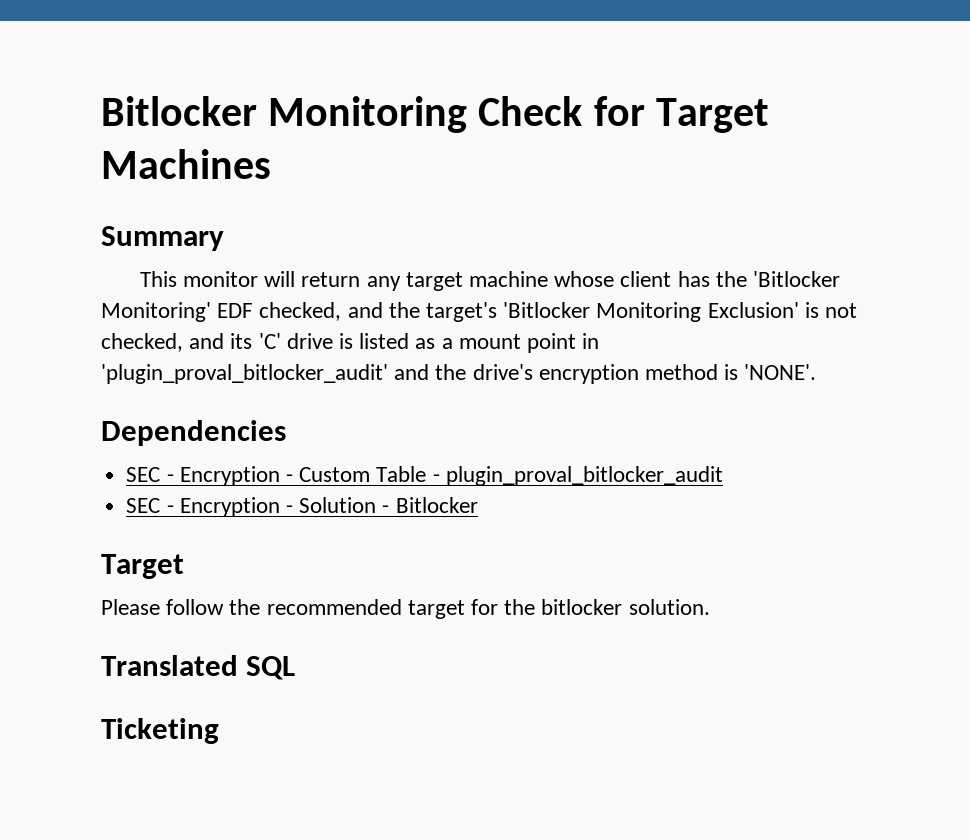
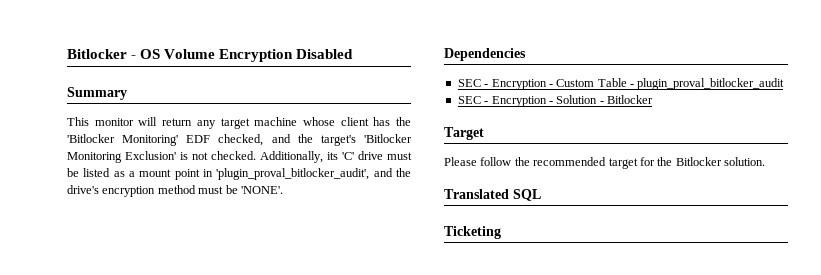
- Bitlocker Monitoring Check for Target Machines
+ Bitlocker - OS Volume Encryption Disabled
- This monitor will return any target machine whose client has the 'Bitlocker Monitoring' EDF checked, and the target's 'Bitlocker Monitoring Exclusion' is not checked, and its 'C' drive is listed as a mount point in 'plugin_proval_bitlocker_audit' and the drive's encryption method is 'NONE'.
+ This monitor will return any target machine whose client has the 'Bitlocker Monitoring' EDF checked, and the target's 'Bitlocker Monitoring Exclusion' is not checked. Additionally, its 'C' drive must be listed as a mount point in 'plugin_proval_bitlocker_audit', and the drive's encryption method must be 'NONE'.
- Please follow the recommended target for the bitlocker solution.
+ Please follow the recommended target for the Bitlocker solution.

